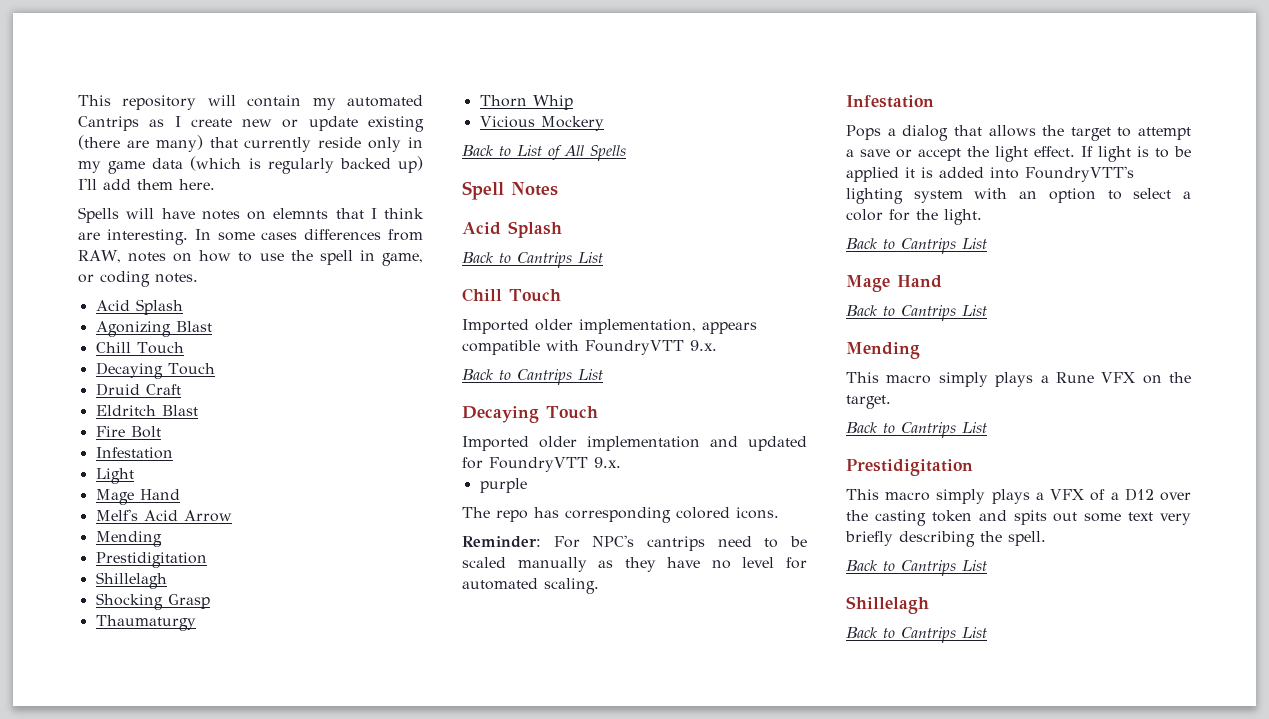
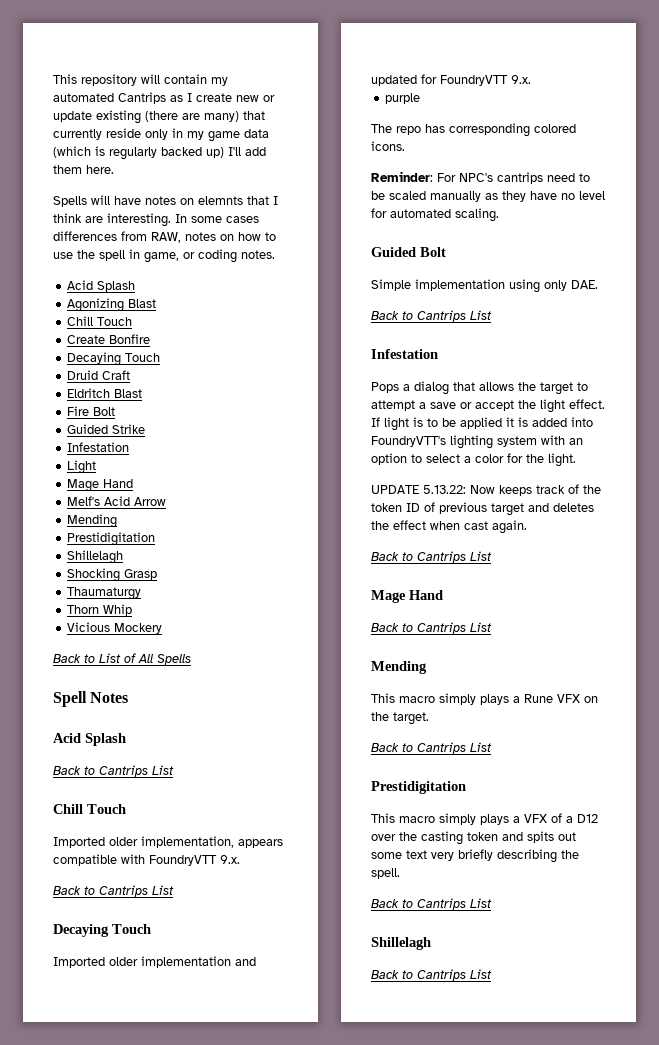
+ Create Bonfire
+ Guided Strike
+ Guided Bolt
+ Simple implementation using only DAE.
+ Back to Cantrips List
+ UPDATE 5.13.22: Now keeps track of the token ID of previous target and deletes the effect when cast again.

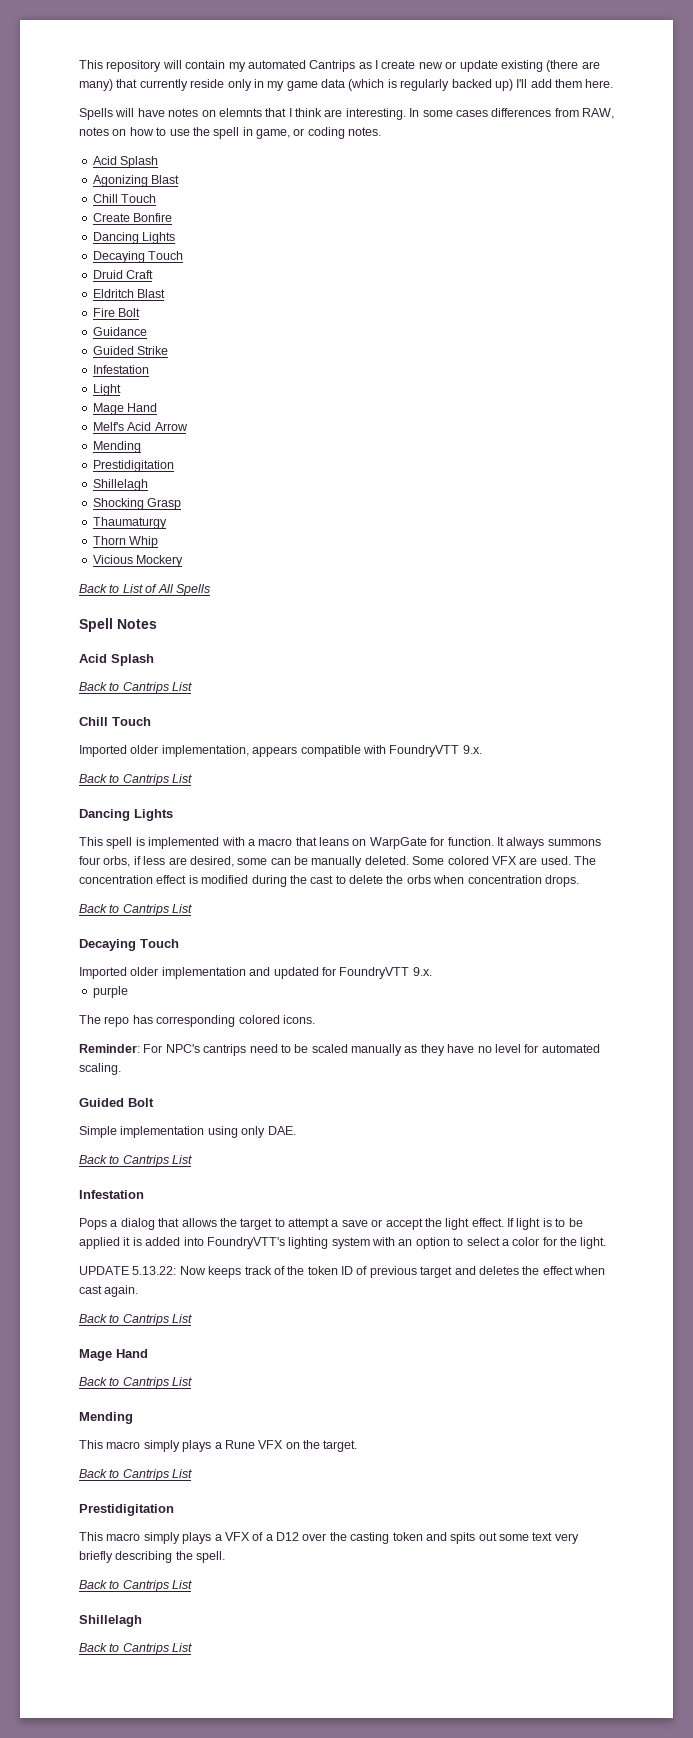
  Create Bonfire
+ Dancing Lights
+ Guidance
  Imported older implementation, appears compatible with FoundryVTT 9.x.
+ Back to Cantrips List
+ Dancing Lights
+ This spell is implemented with a macro that leans on WarpGate for function. It always summons four orbs, if less are desired, some can be manually deleted. Some colored VFX are used. The concentration effect is modified during the cast to delete the orbs when concentration drops.

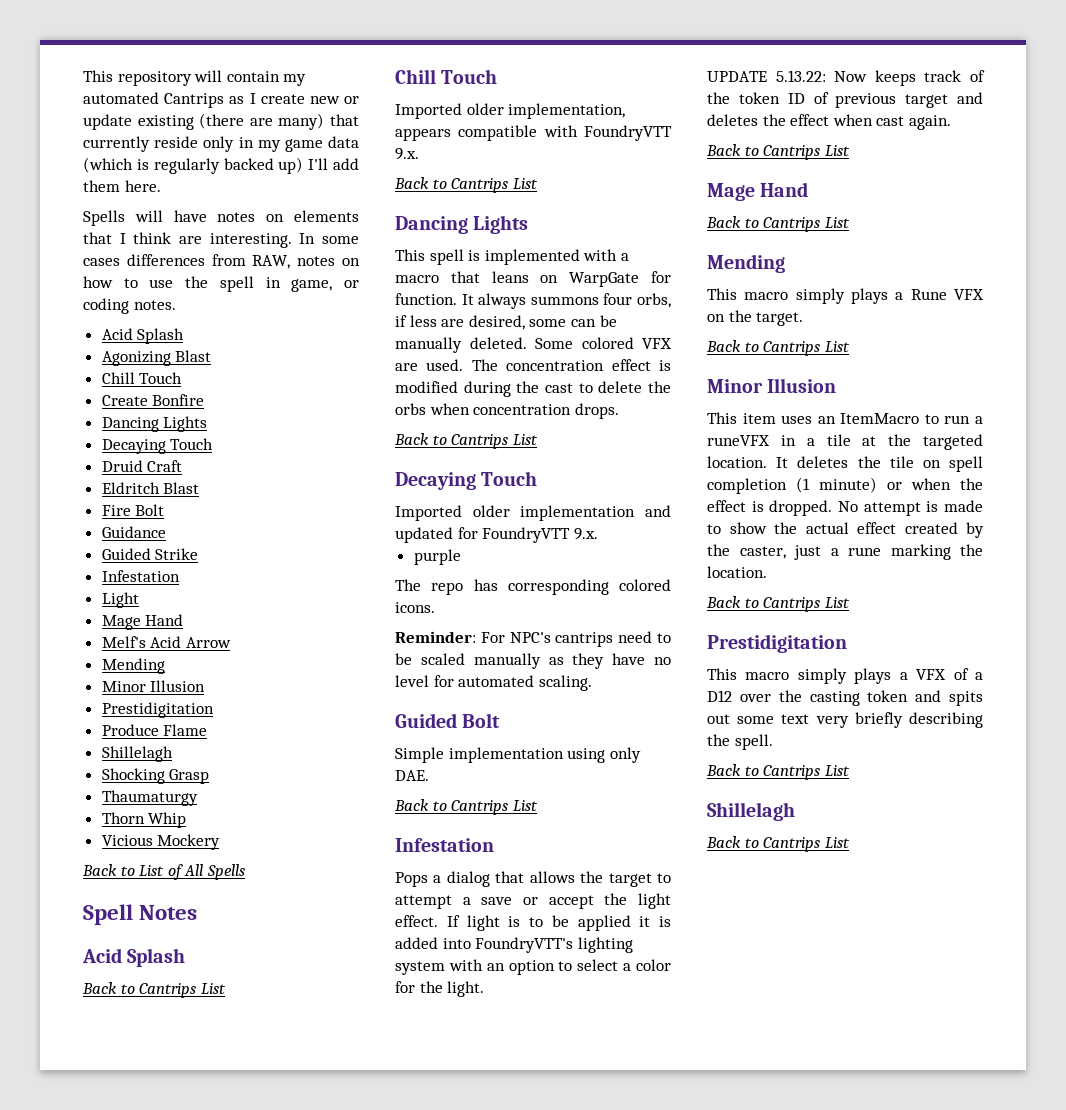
- Spells will have notes on elemnts that I think are interesting.
+ Spells will have notes on elements that I think are interesting.
  Melf's Acid Arrow
  Mending
+ Minor Illusion
  Prestidigitation
+ Produce Flame
  This macro simply plays a Rune VFX on the target.
+ Back to Cantrips List
+ Minor Illusion
+ This item uses an ItemMacro to run a runeVFX in a tile at the targeted location. It deletes the tile on spell completion (1 minute) or when the effect is dropped. No attempt is made to show the actual effect created by the caster, just a rune marking the location.

